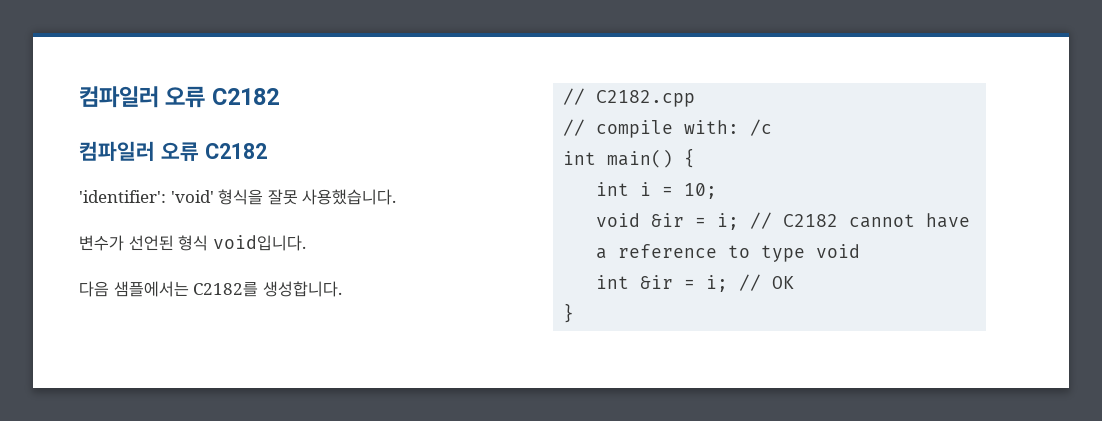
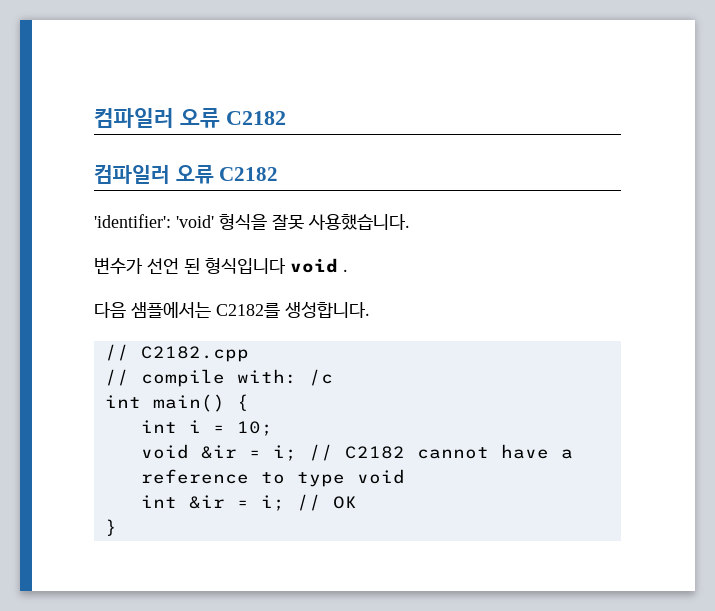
- 변수가 선언된 형식 void입니다.
+ 변수가 선언 된 형식입니다 void .

